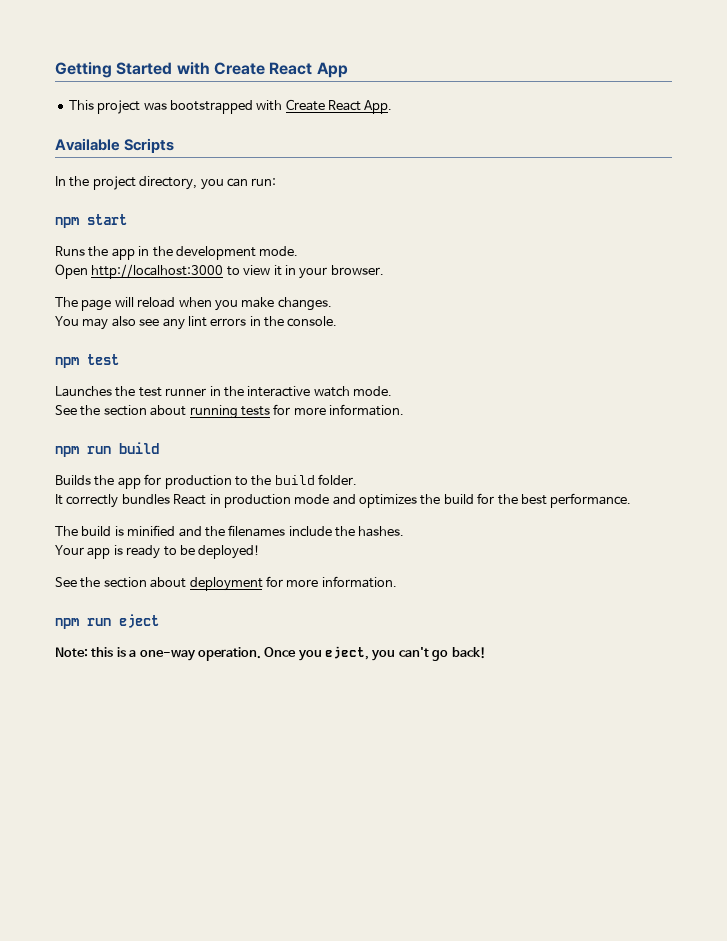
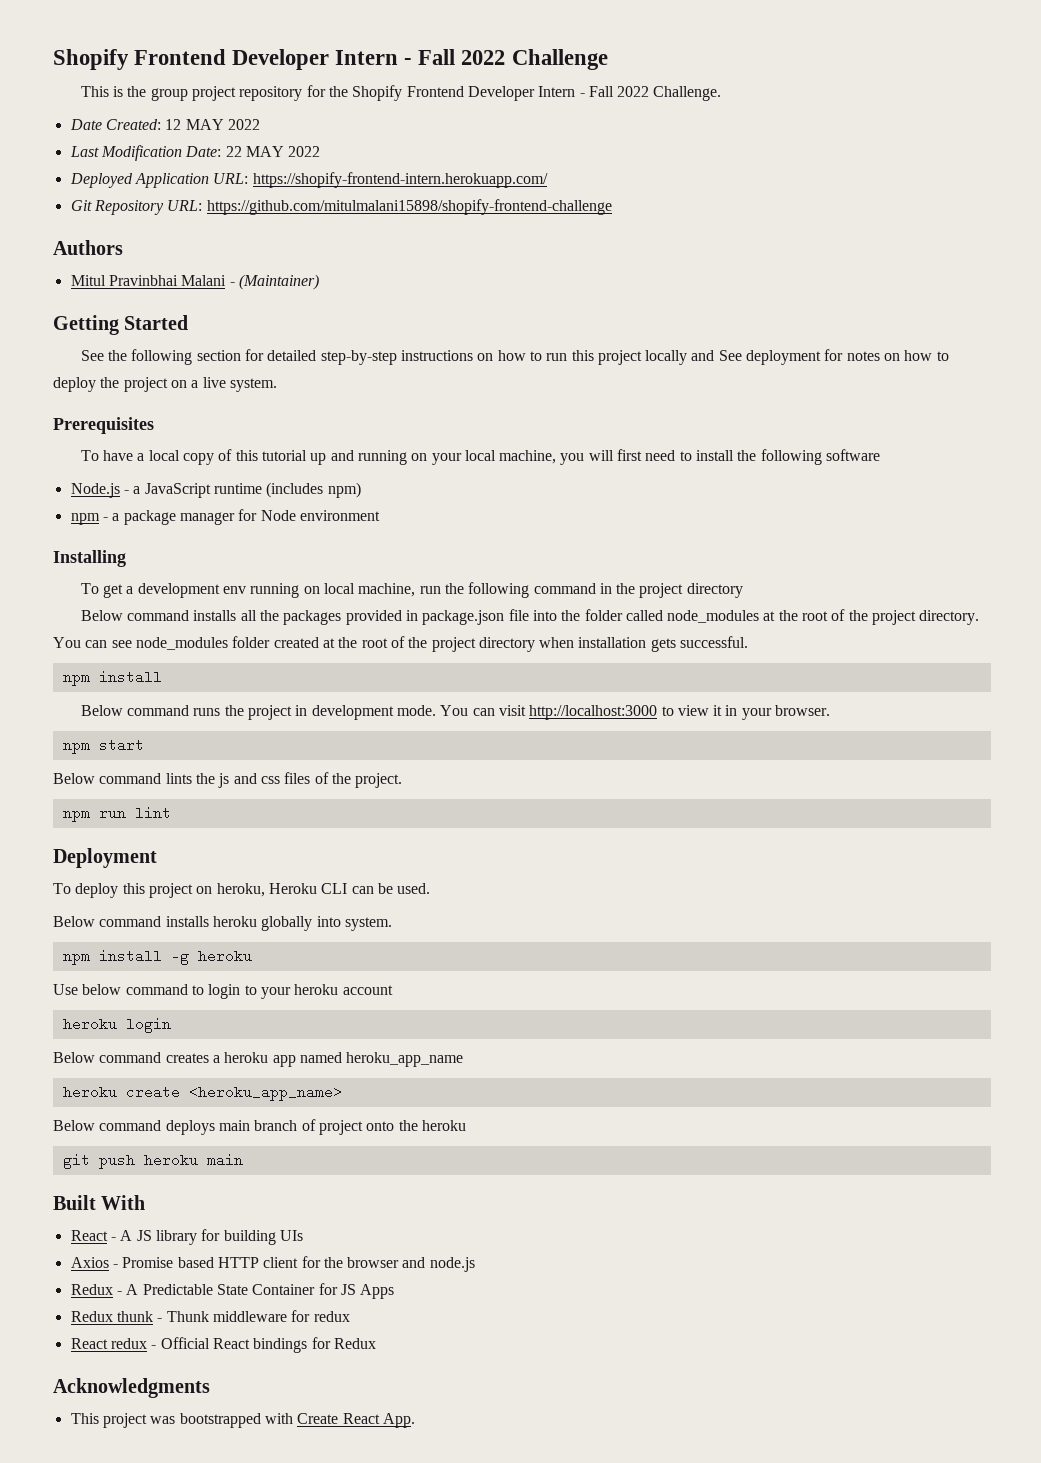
- Getting Started with Create React App
+ Shopify Frontend Developer Intern - Fall 2022 Challenge
+ This is the group project repository for the Shopify Frontend Developer Intern - Fall 2022 Challenge.
+ Date Created: 12 MAY 2022
+ Last Modification Date: 22 MAY 2022
+ Deployed Application URL: https://shopify-frontend-intern.herokuapp.com/
+ Git Repository URL: https://github.com/mitulmalani15898/shopify-frontend-challenge
+ Authors
+ Mitul Pravinbhai Malani - (Maintainer)
+ Getting Started
+ See the following section for detailed step-by-step instructions on how to run this project locally and See deployment for notes on how to deploy the project on a live system.
+ Prerequisites
+ To have a local copy of this tutorial up and running on your local machine, you will first need to install the following software
+ Node.js - a JavaScript runtime (includes npm)
+ npm - a package manager for Node environment
+ Installing
+ To get a development env running on local machine, run the following command in the project directory
+ Below command installs all the packages provided in package.json file into the folder called node_modules at the root of the project directory. You can see node_modules folder created at the root of the project directory when installation gets successful.
+ npm install
+ Below command runs the project in development mode. You can visit http://localhost:3000 to view it in your browser.
+ npm start
+ Below command lints the js and css files of the project.
+ npm run lint
+ Deployment
+ To deploy this project on heroku, Heroku CLI can be used.
+ Below command installs heroku globally into system.
+ npm install -g heroku
+ Use below command to login to your heroku account
+ heroku login
+ Below command creates a heroku app named heroku_app_name
+ heroku create <heroku_app_name>
+ Below command deploys main branch of project onto the heroku
+ git push heroku main
+ Built With
+ React - A JS library for building UIs
+ Axios - Promise based HTTP client for the browser and node.js
+ Redux - A Predictable State Container for JS Apps
+ Redux thunk - Thunk middleware for redux
+ React redux - Official React bindings for Redux
+ Acknowledgments
- Available Scripts
- In the project directory, you can run:
- npm start
- Runs the app in the development mode.
- Open http://localhost:3000 to view it in your browser.
- The page will reload when you make changes.
- You may also see any lint errors in the console.
- npm test
- Launches the test runner in the interactive watch mode.
- See the section about running tests for more information.
- npm run build
- Builds the app for production to the build folder.
- It correctly bundles React in production mode and optimizes the build for the best performance.
- The build is minified and the filenames include the hashes.
- Your app is ready to be deployed!
- See the section about deployment for more information.
- npm run eject
- Note: this is a one-way operation. Once you eject, you can't go back!

